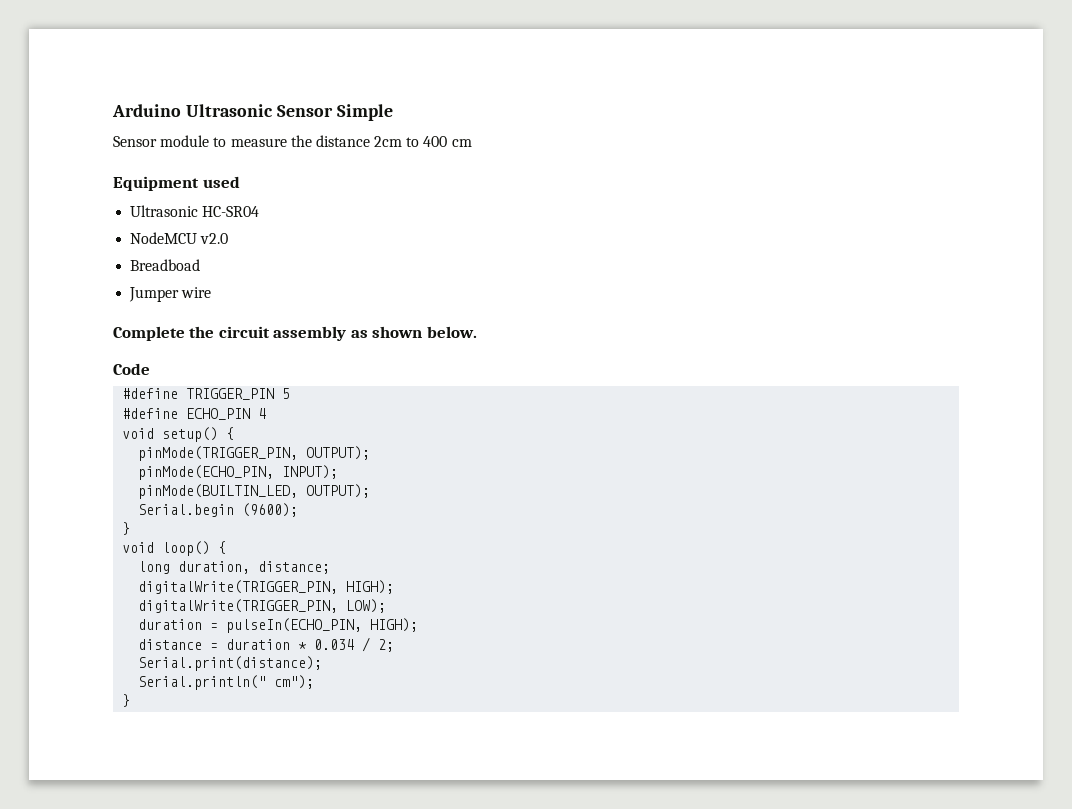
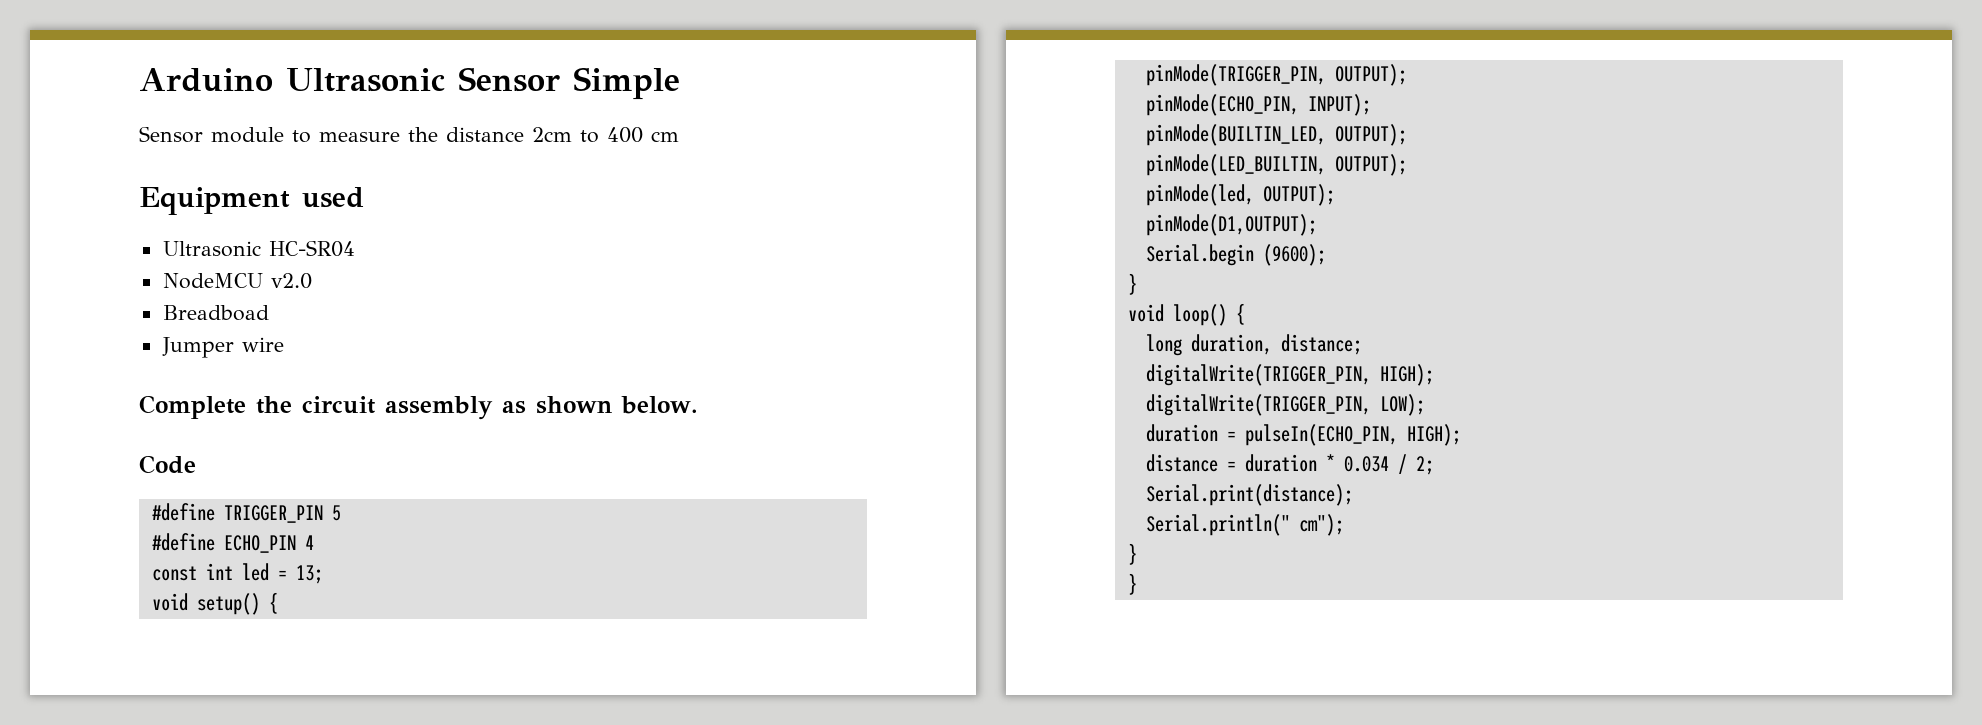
+ const int led = 13;
+ pinMode(LED_BUILTIN, OUTPUT);
+ pinMode(led, OUTPUT);
+ pinMode(D1,OUTPUT);
  Serial.println(" cm");
+ }

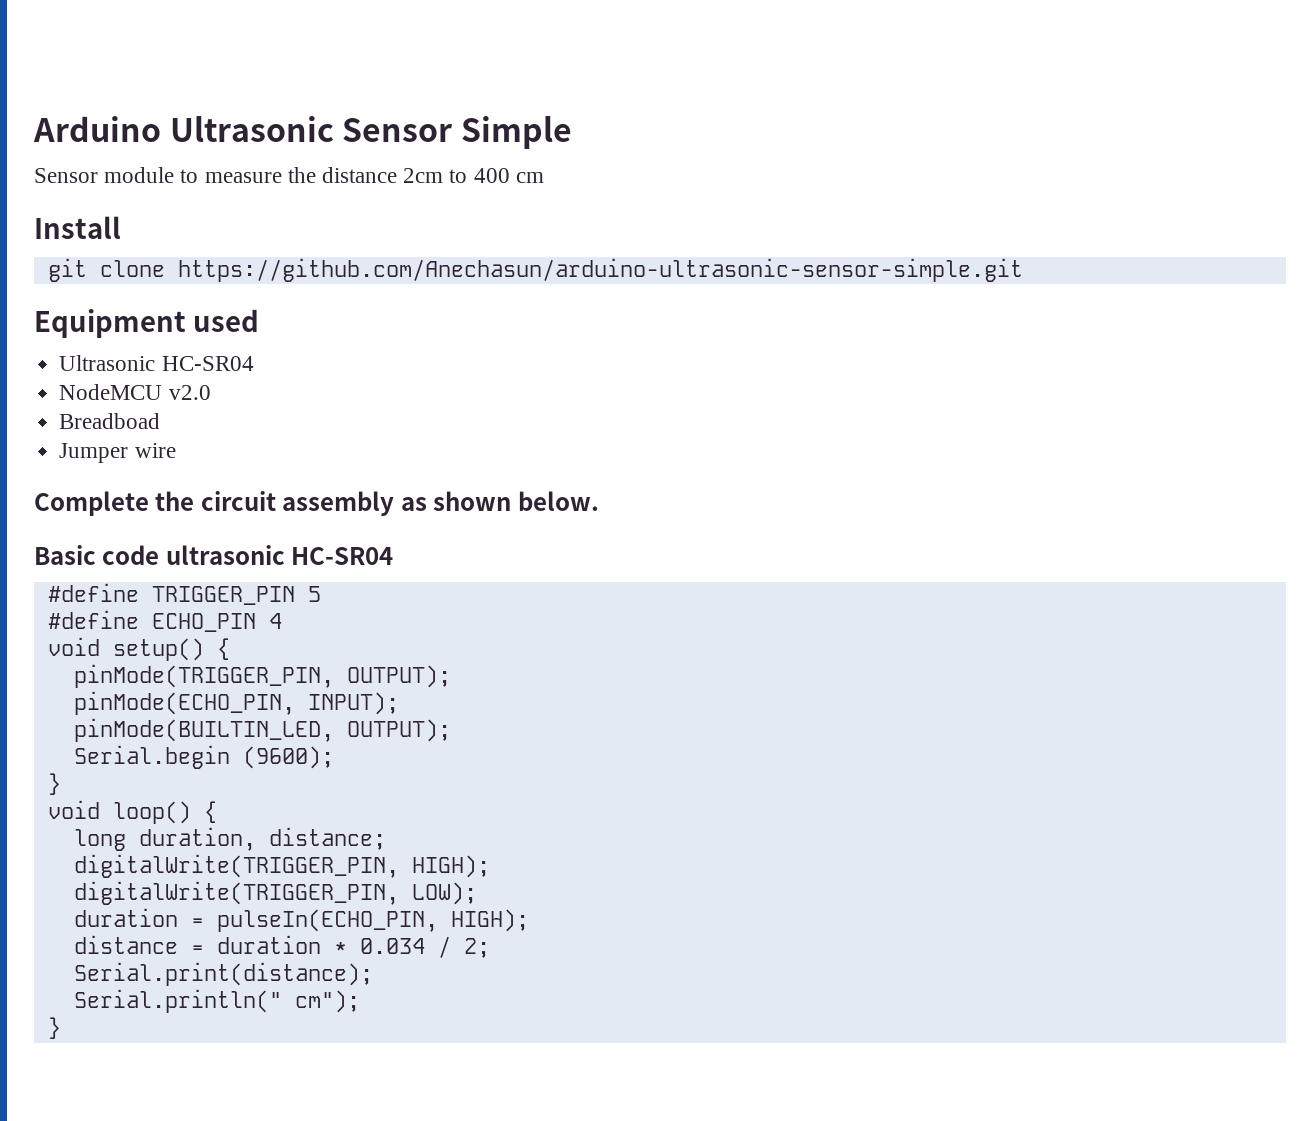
+ Install
+ git clone https://github.com/Anechasun/arduino-ultrasonic-sensor-simple.git
- Code
+ Basic code ultrasonic HC-SR04
- const int led = 13;
- pinMode(LED_BUILTIN, OUTPUT);
- pinMode(led, OUTPUT);
- pinMode(D1,OUTPUT);
  Serial.println(" cm");
- }

